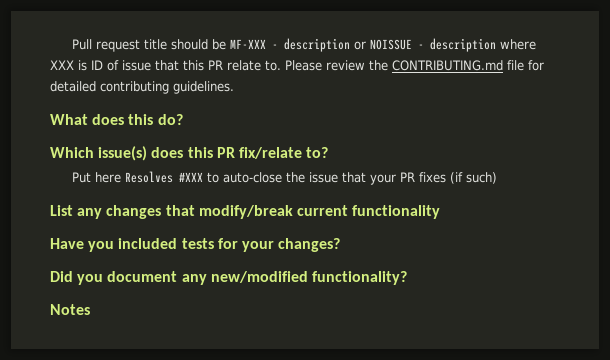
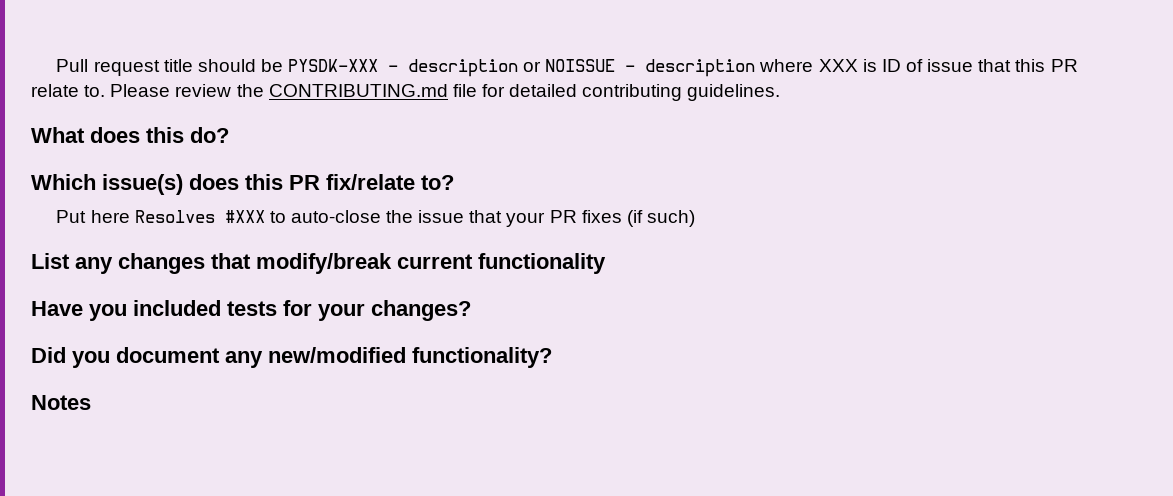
- Pull request title should be MF-XXX - description or NOISSUE - description where XXX is ID of issue that this PR relate to.
+ Pull request title should be PYSDK-XXX - description or NOISSUE - description where XXX is ID of issue that this PR relate to.

